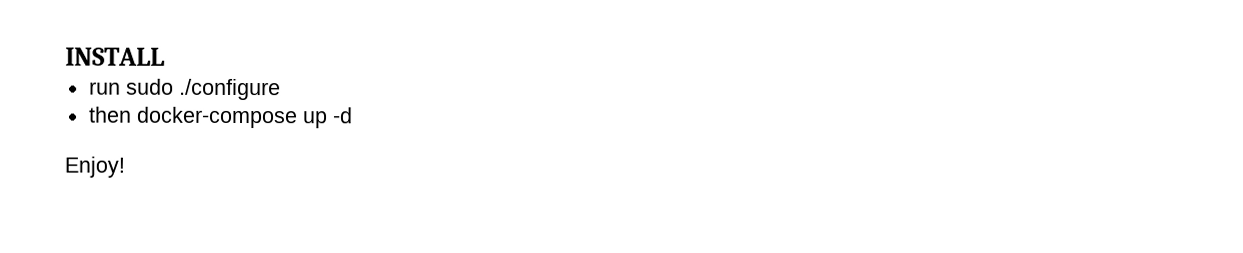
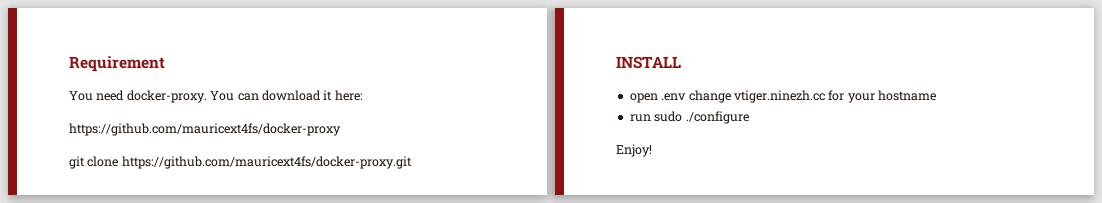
+ Requirement
+ You need docker-proxy. You can download it here:
+ https://github.com/mauricext4fs/docker-proxy
+ git clone https://github.com/mauricext4fs/docker-proxy.git
  INSTALL
+ open .env change vtiger.ninezh.cc for your hostname
- then docker-compose up -d

